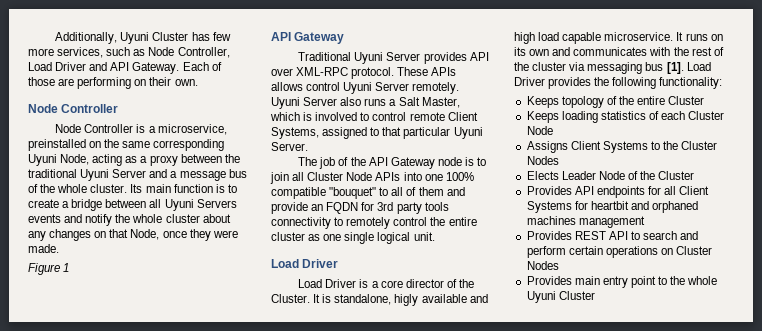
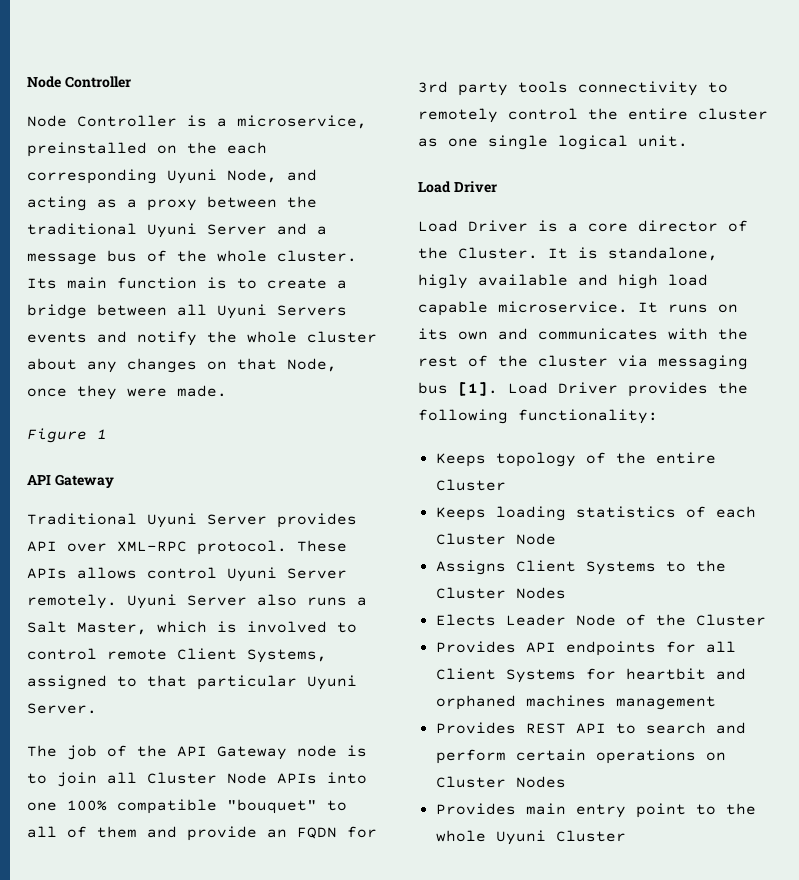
- Additionally, Uyuni Cluster has few more services, such as Node Controller, Load Driver and API Gateway. Each of those are performing on their own.
- Node Controller is a microservice, preinstalled on the same corresponding Uyuni Node, acting as a proxy between the traditional Uyuni Server and a message bus of the whole cluster.
+ Node Controller is a microservice, preinstalled on the each corresponding Uyuni Node, and acting as a proxy between the traditional Uyuni Server and a message bus of the whole cluster.

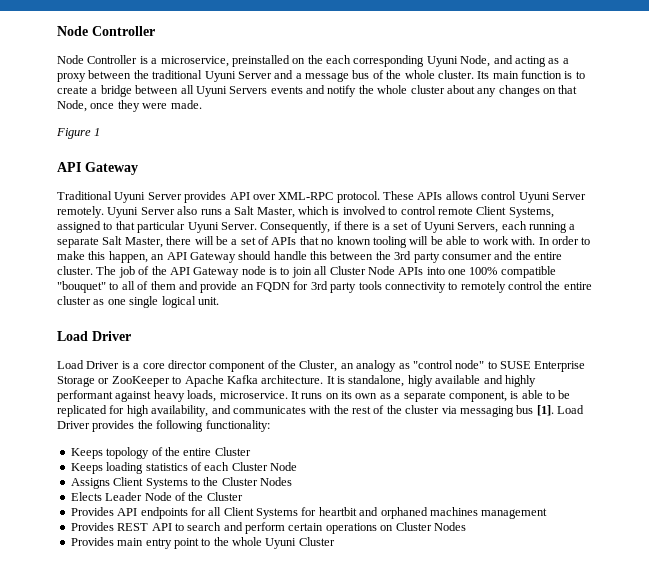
- Uyuni Server also runs a Salt Master, which is involved to control remote Client Systems, assigned to that particular Uyuni Server.
- The job of the API Gateway node is to join all Cluster Node APIs into one 100% compatible "bouquet" to all of them and provide an FQDN for 3rd party tools connectivity to remotely control the entire cluster as one single logical unit.
+ Uyuni Server also runs a Salt Master, which is involved to control remote Client Systems, assigned to that particular Uyuni Server. Consequently, if there is a set of Uyuni Servers, each running a separate Salt Master, there will be a set of APIs that no known tooling will be able to work with. In order to make this happen, an API Gateway should handle this between the 3rd party consumer and the entire cluster. The job of the API Gateway node is to join all Cluster Node APIs into one 100% compatible "bouquet" to all of them and provide an FQDN for 3rd party tools connectivity to remotely control the entire cluster as one single logical unit.
- Load Driver is a core director of the Cluster.
+ Load Driver is a core director component of the Cluster, an analogy as "control node" to SUSE Enterprise Storage or ZooKeeper to Apache Kafka architecture.
- It is standalone, higly available and high load capable microservice.
+ It is standalone, higly available and highly performant against heavy loads, microservice.
- It runs on its own and communicates with the rest of the cluster via messaging bus [1].
+ It runs on its own as a separate component, is able to be replicated for high availability, and communicates with the rest of the cluster via messaging bus [1].

